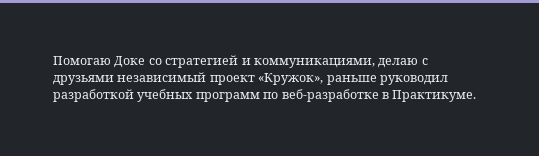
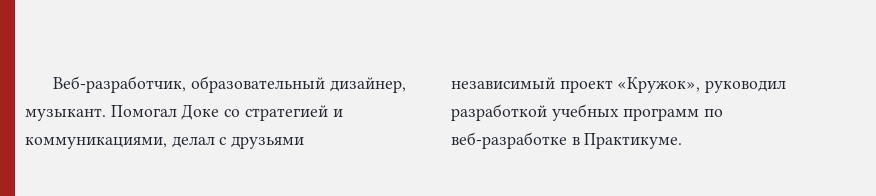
- Помогаю Доке со стратегией и коммуникациями, делаю с друзьями независимый проект «Кружок», раньше руководил разработкой учебных программ по веб-разработке в Практикуме.
+ Веб-разработчик, образовательный дизайнер, музыкант. Помогал Доке со стратегией и коммуникациями, делал с друзьями независимый проект «Кружок», руководил разработкой учебных программ по веб-разработке в Практикуме.

